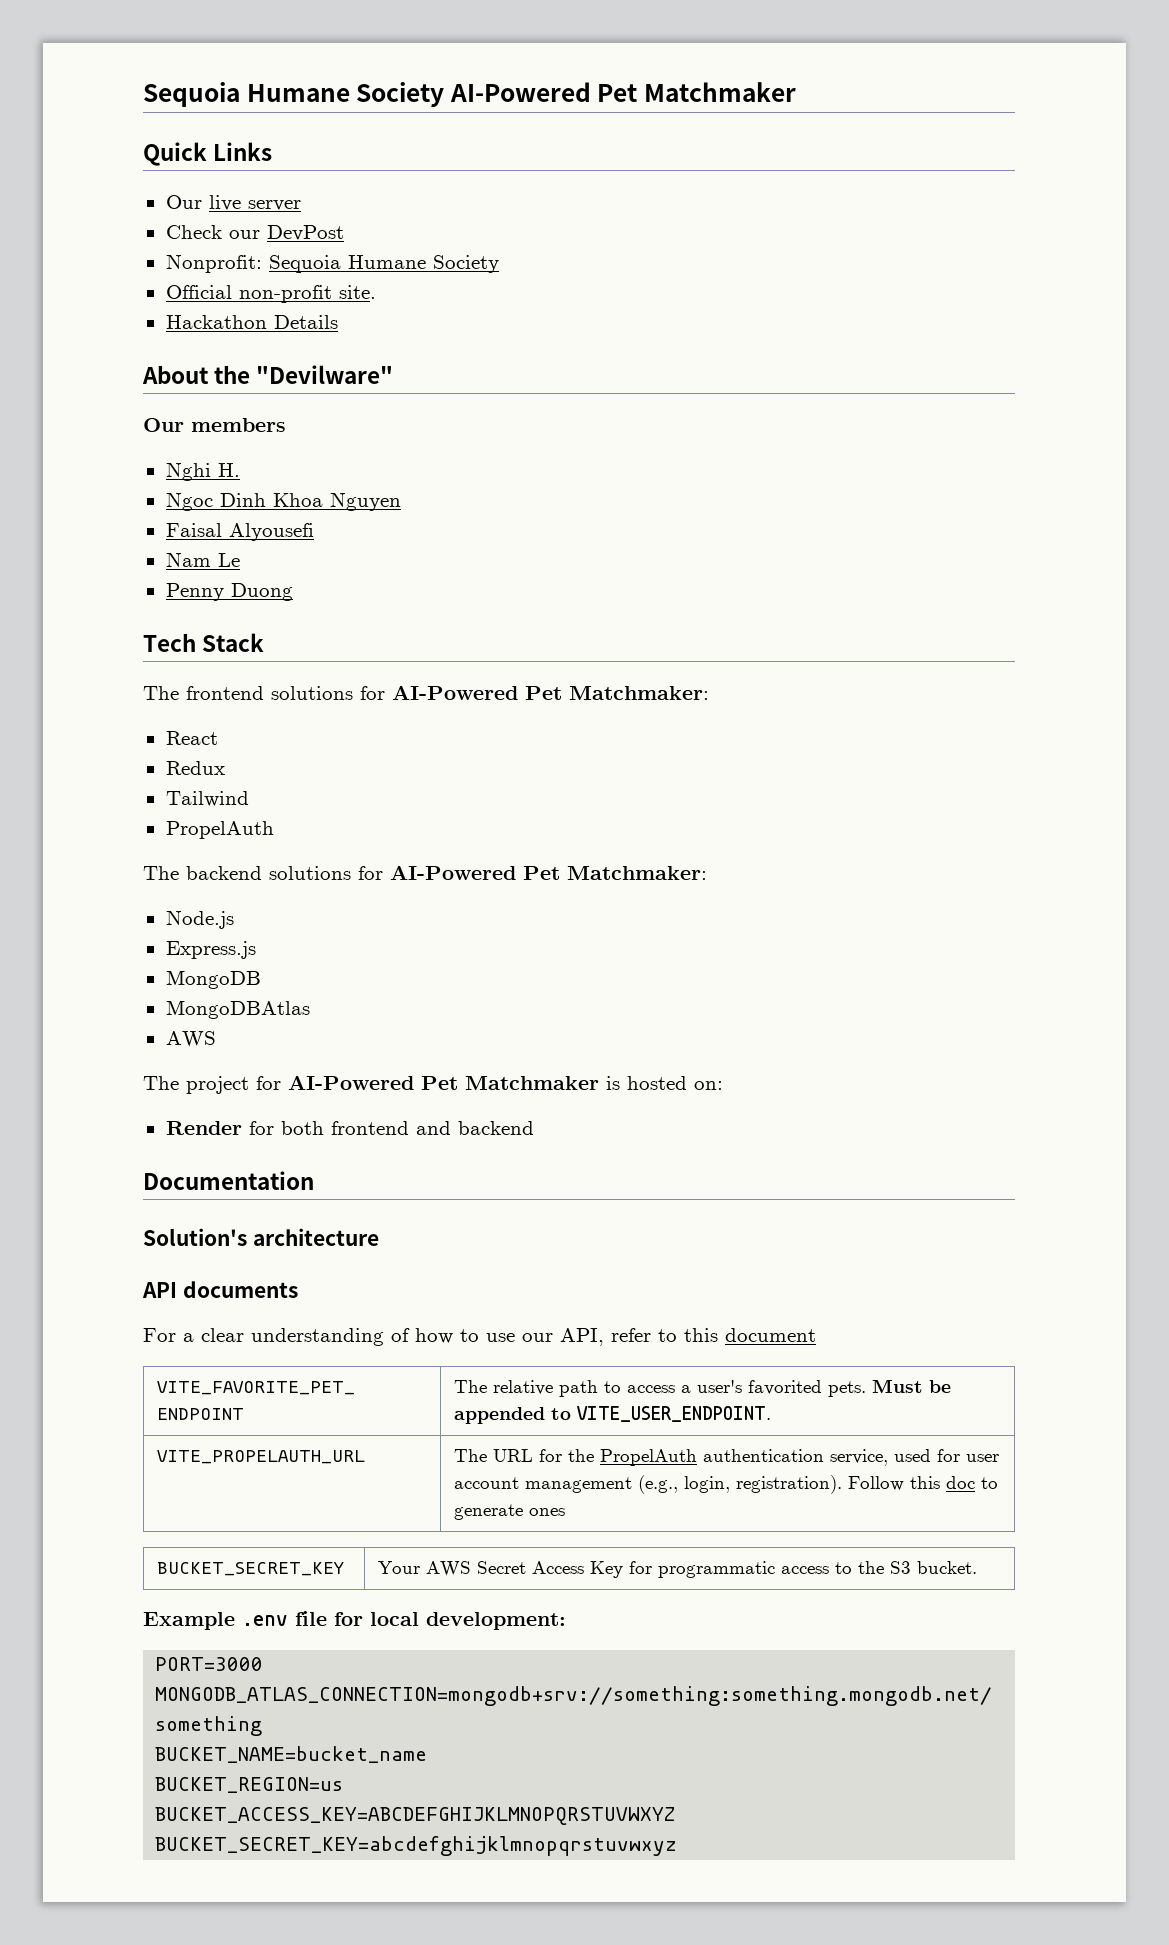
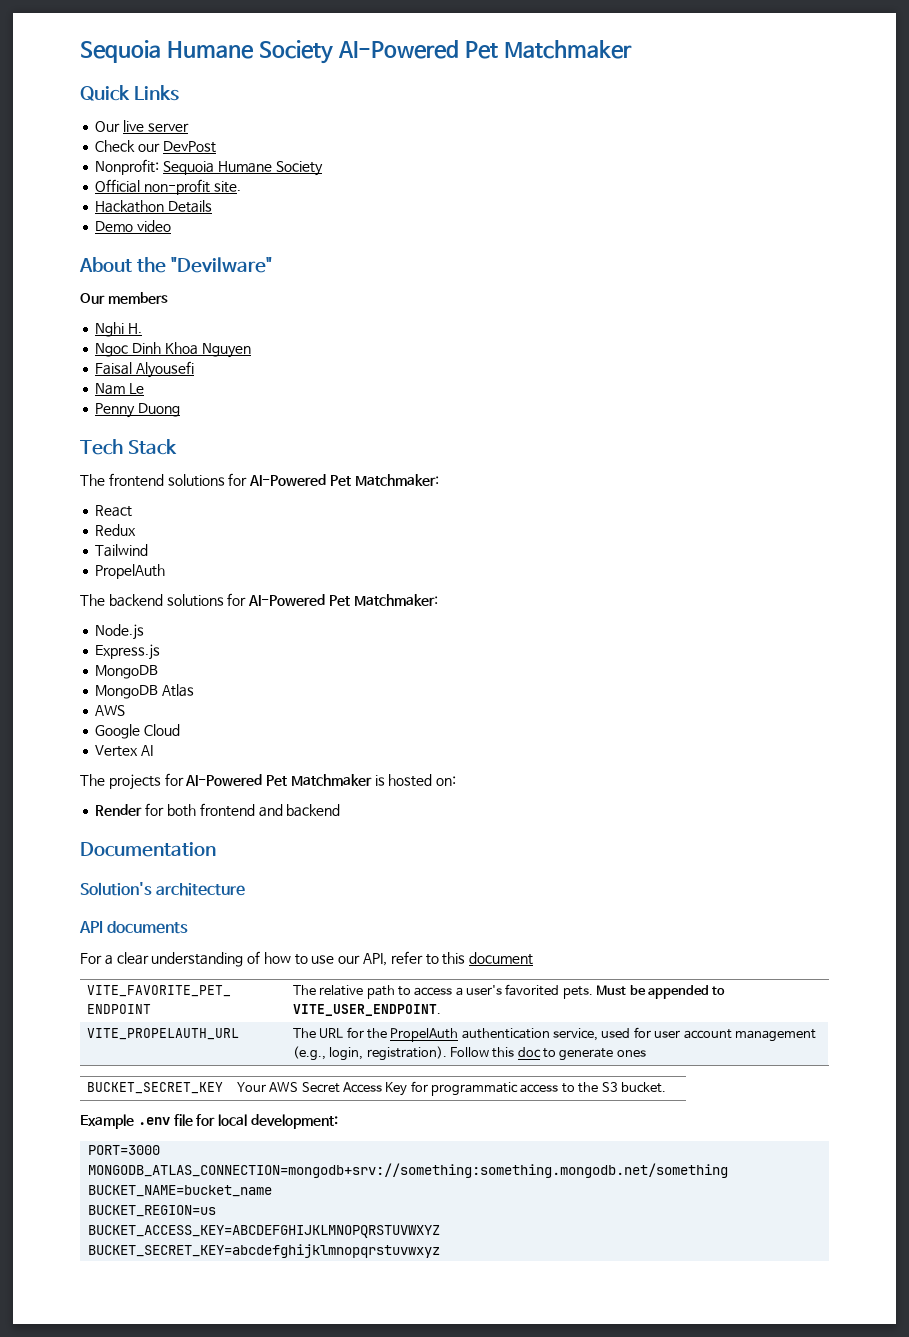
+ Demo video
- MongoDBAtlas
+ MongoDB Atlas
  AWS
- The project for AI-Powered Pet Matchmaker is hosted on:
+ Google Cloud
+ Vertex AI
+ The projects for AI-Powered Pet Matchmaker is hosted on:

